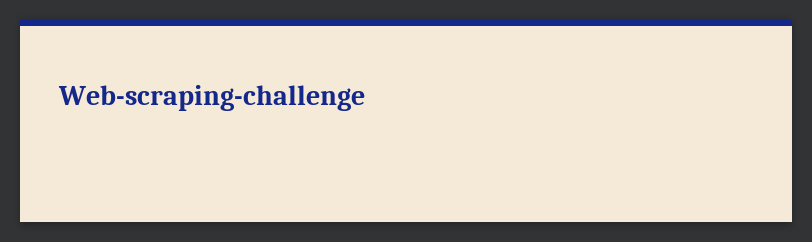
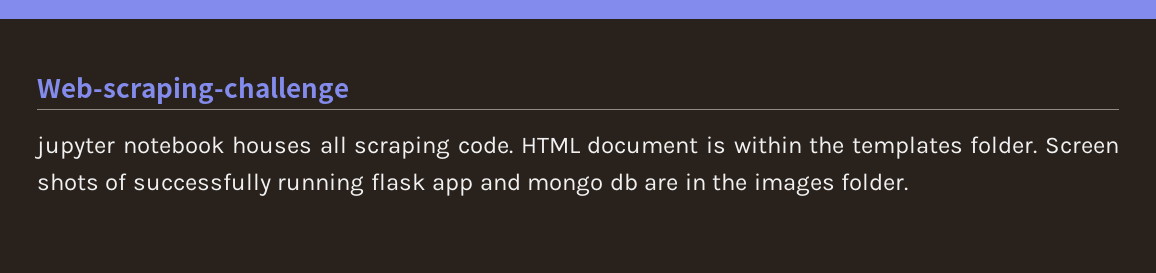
+ jupyter notebook houses all scraping code. HTML document is within the templates folder. Screen shots of successfully running flask app and mongo db are in the images folder.

